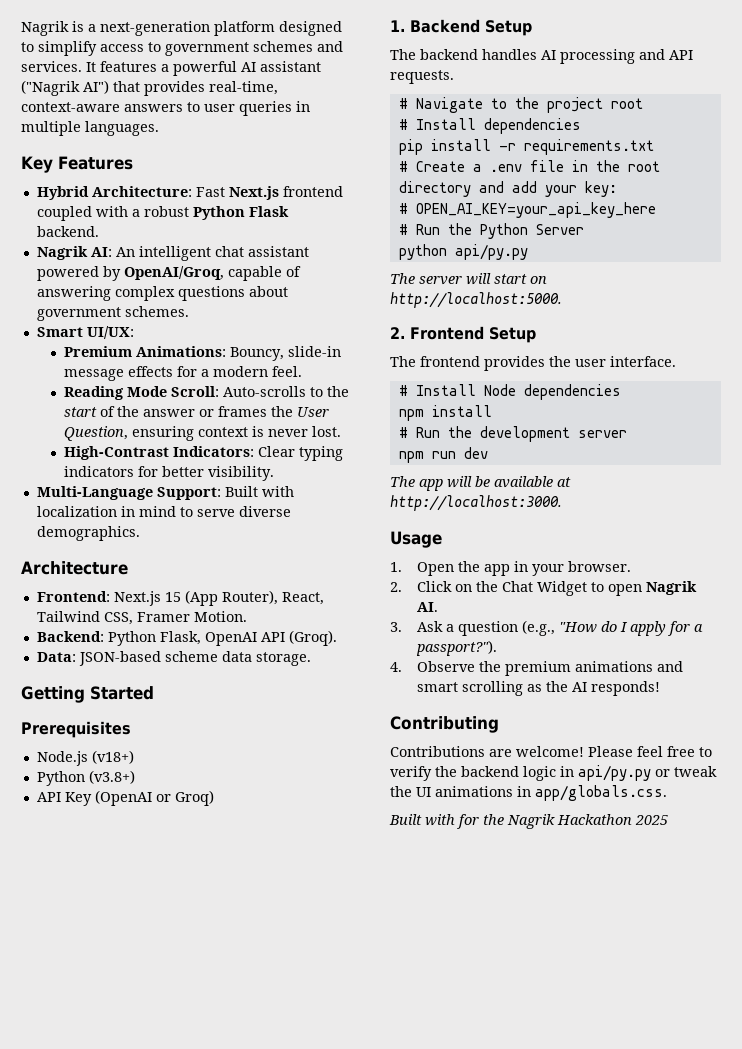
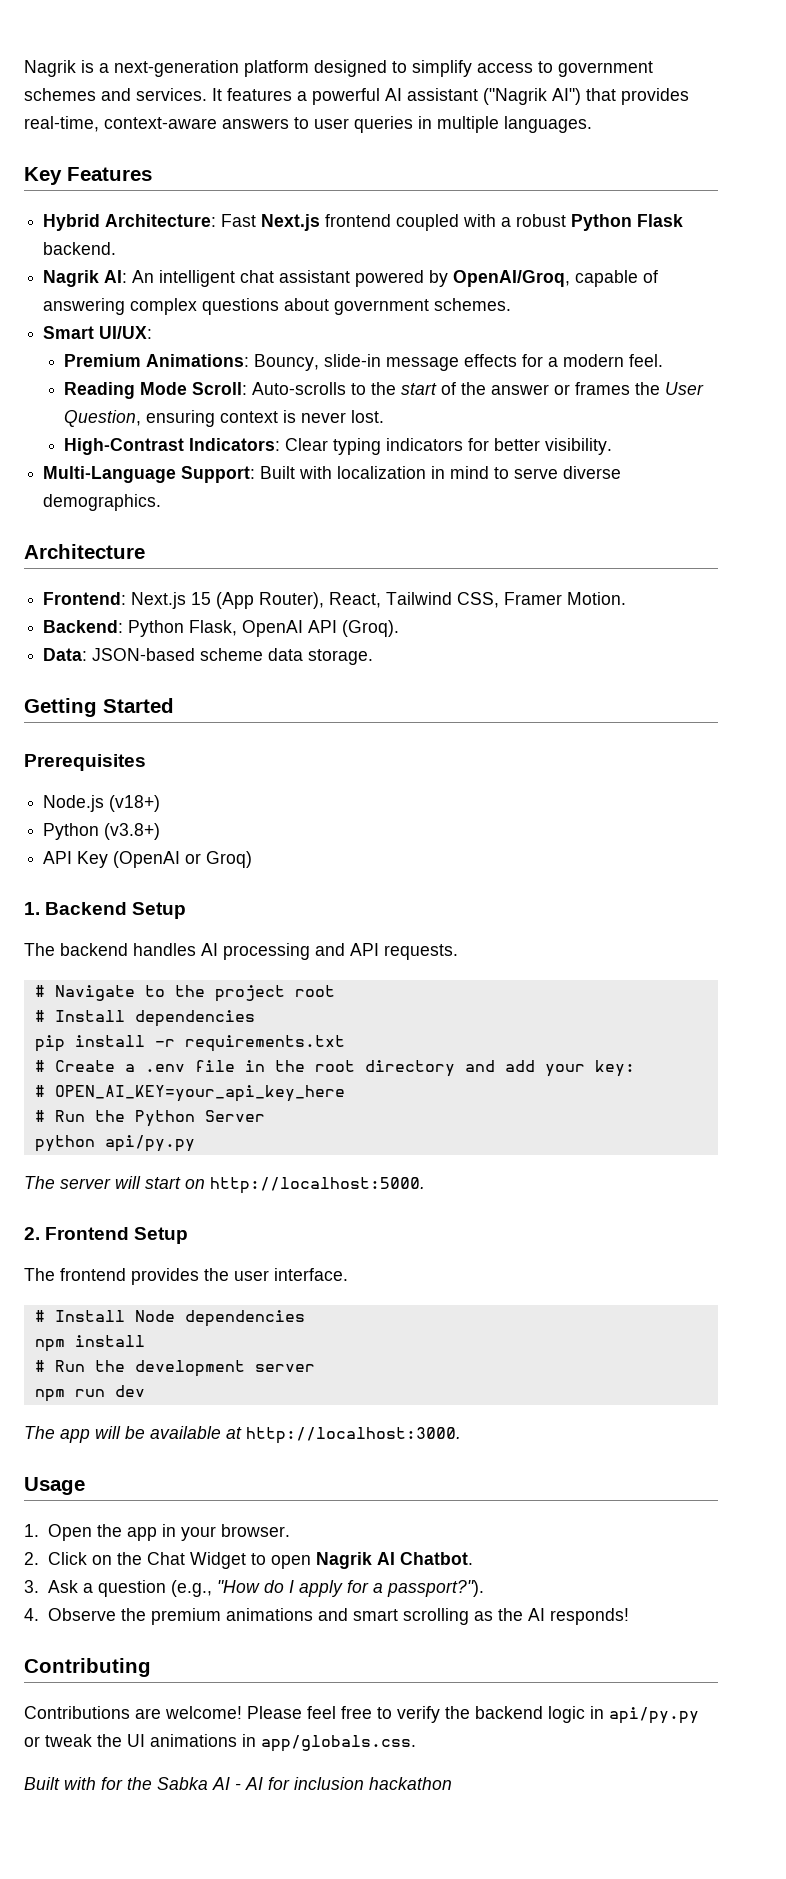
- 2. Click on the Chat Widget to open Nagrik AI.
+ 2. Click on the Chat Widget to open Nagrik AI Chatbot.
- Built with for the Nagrik Hackathon 2025
+ Built with for the Sabka AI - AI for inclusion hackathon

